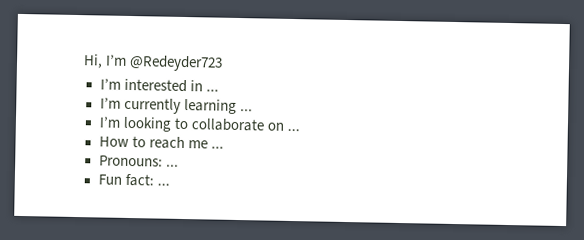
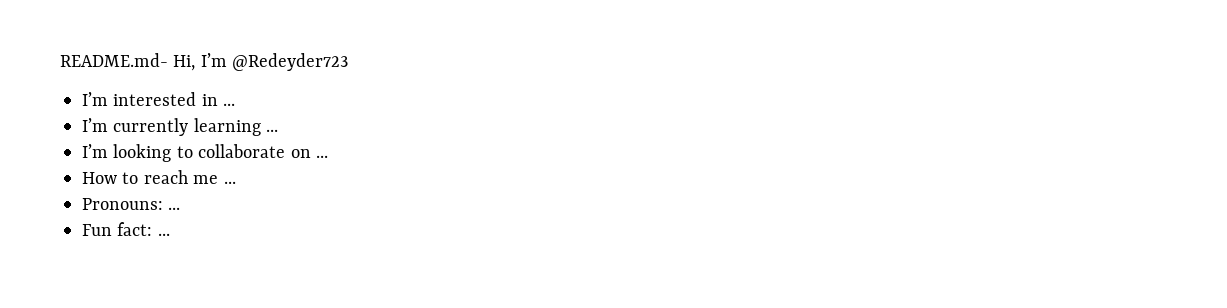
- Hi, I’m @Redeyder723
+ README.md- Hi, I’m @Redeyder723

